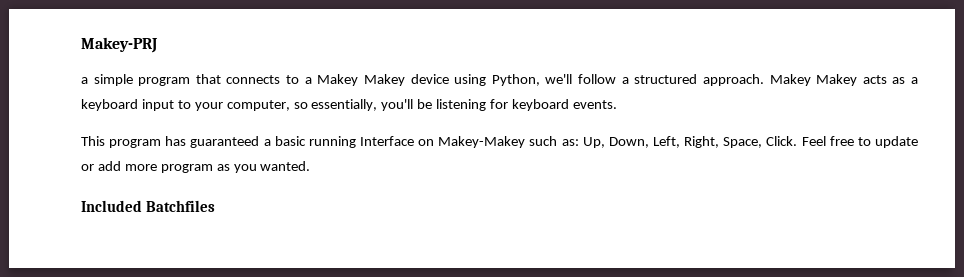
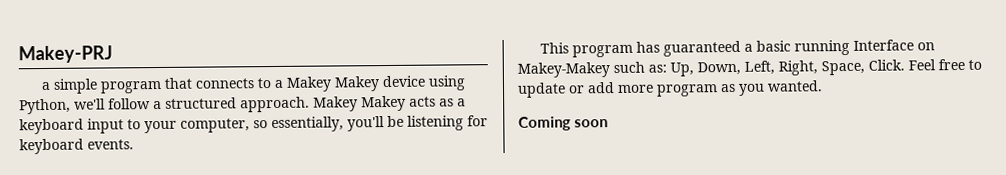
- Included Batchfiles
+ Coming soon

